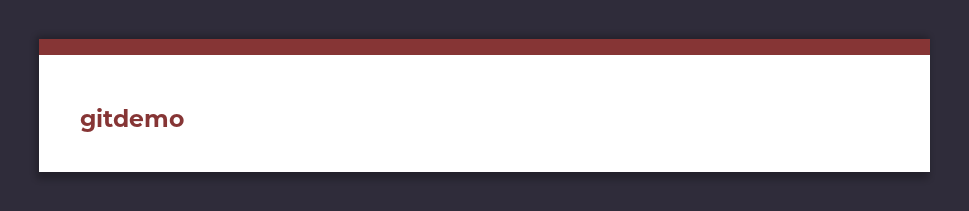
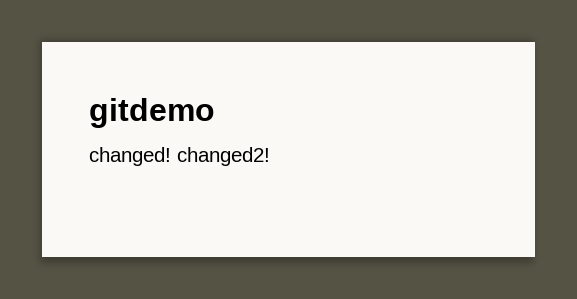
+ changed! changed2!

